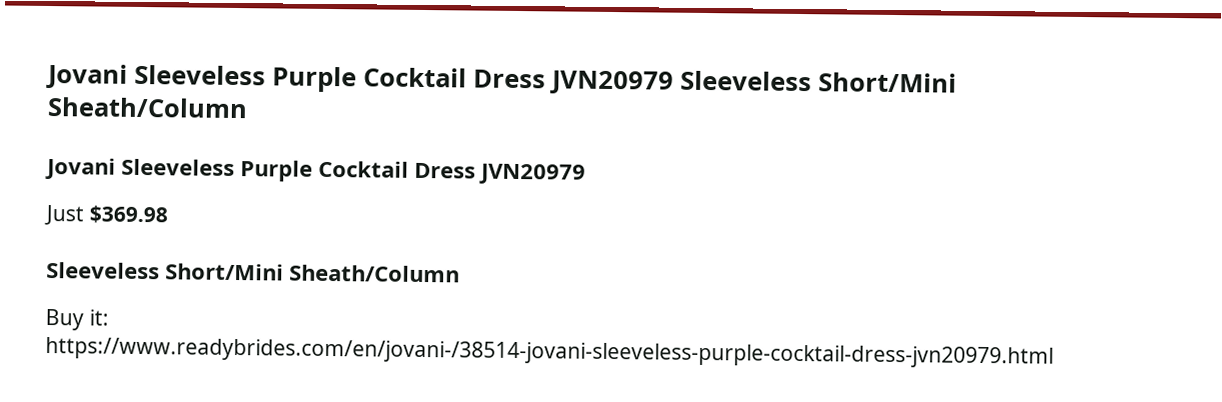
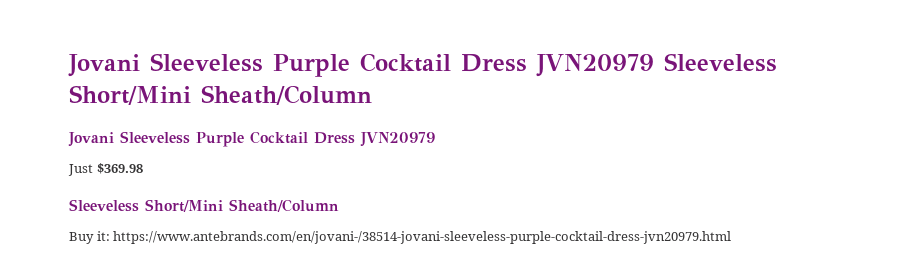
- Buy it: https://www.readybrides.com/en/jovani-/38514-jovani-sleeveless-purple-cocktail-dress-jvn20979.html
+ Buy it: https://www.antebrands.com/en/jovani-/38514-jovani-sleeveless-purple-cocktail-dress-jvn20979.html

